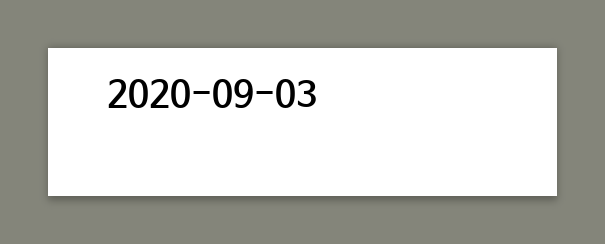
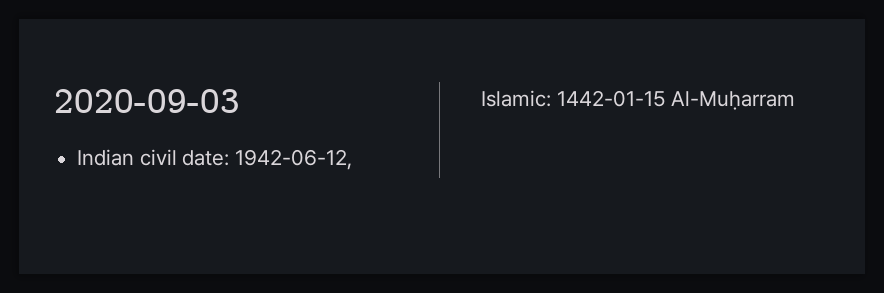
+ Indian civil date: 1942-06-12, Islamic: 1442-01-15 Al-Muḥarram

